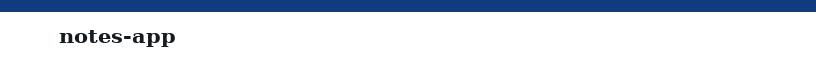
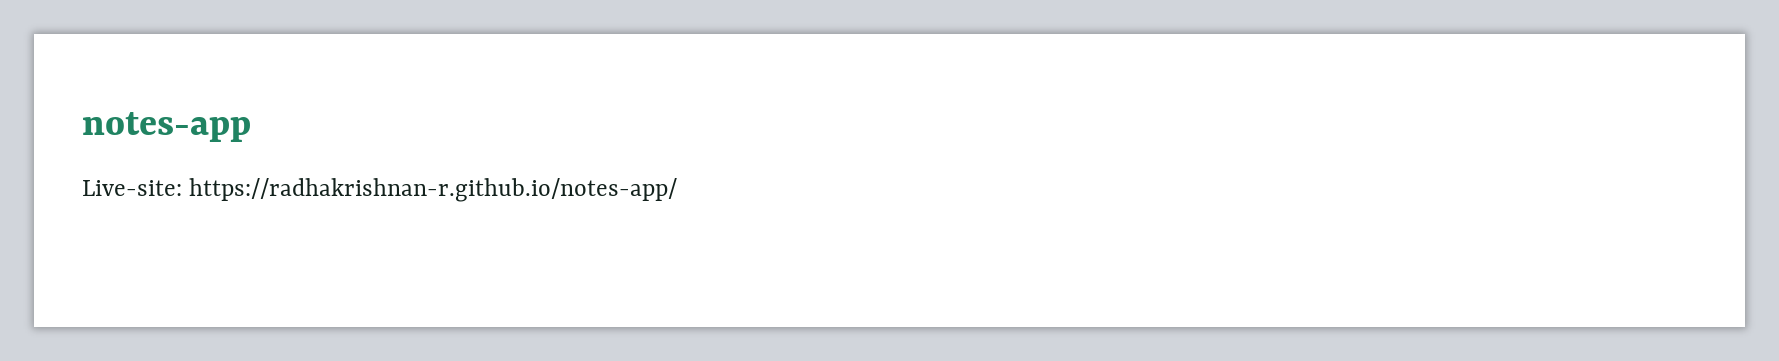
+ Live-site: https://radhakrishnan-r.github.io/notes-app/

